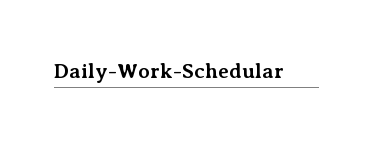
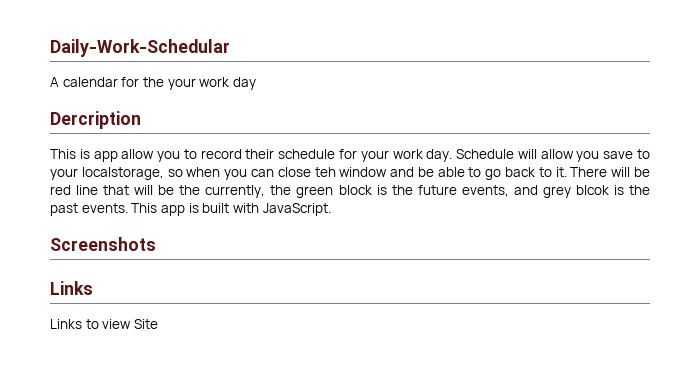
+ A calendar for the your work day
+ Dercription
+ This is app allow you to record their schedule for your work day. Schedule will allow you save to your localstorage, so when you can close teh window and be able to go back to it. There will be red line that will be the currently, the green block is the future events, and grey blcok is the past events. This app is built with JavaScript.
+ Screenshots
+ Links
+ Links to view Site

